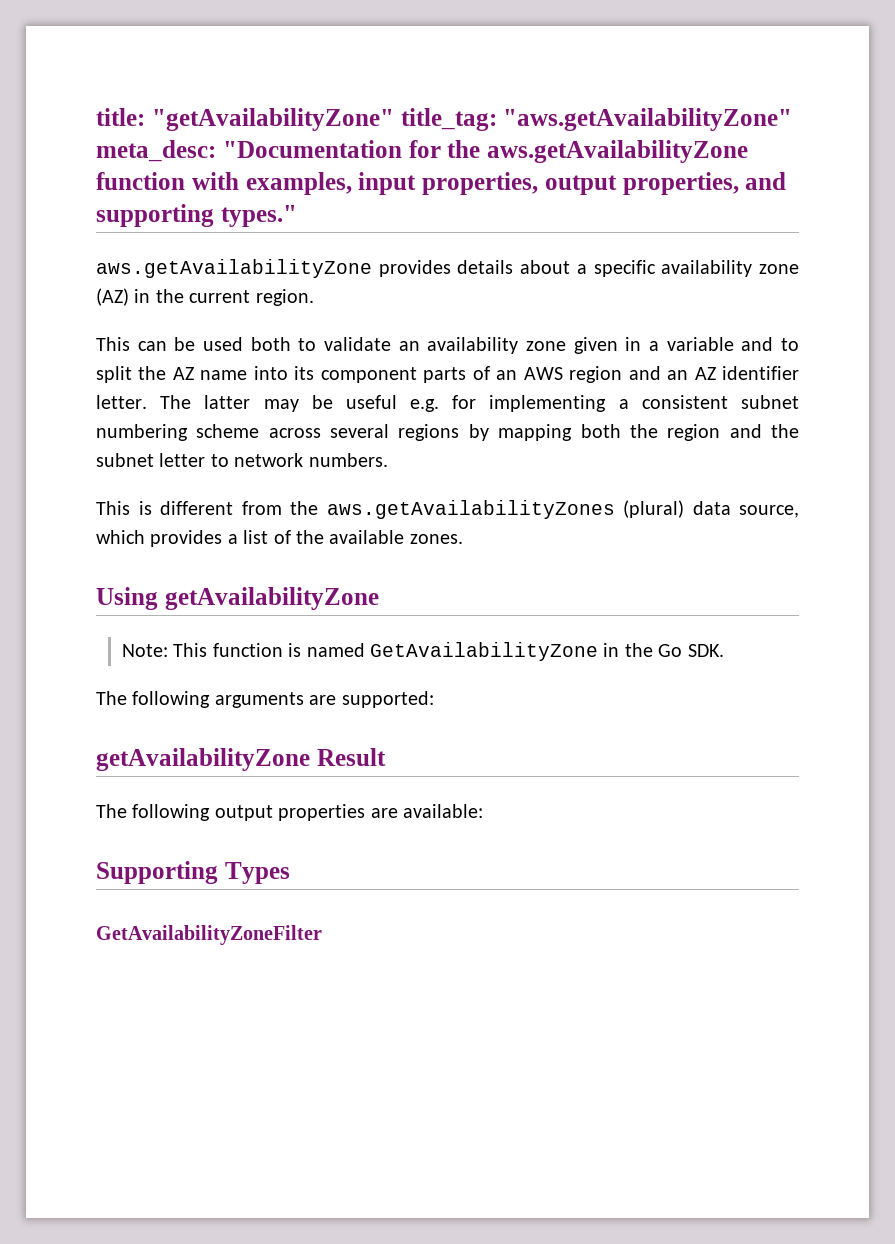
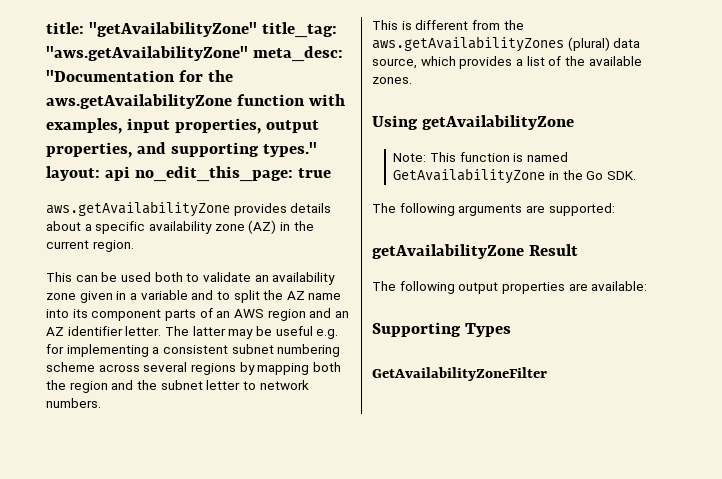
- title: "getAvailabilityZone" title_tag: "aws.getAvailabilityZone" meta_desc: "Documentation for the aws.getAvailabilityZone function with examples, input properties, output properties, and supporting types."
+ title: "getAvailabilityZone" title_tag: "aws.getAvailabilityZone" meta_desc: "Documentation for the aws.getAvailabilityZone function with examples, input properties, output properties, and supporting types." layout: api no_edit_this_page: true

